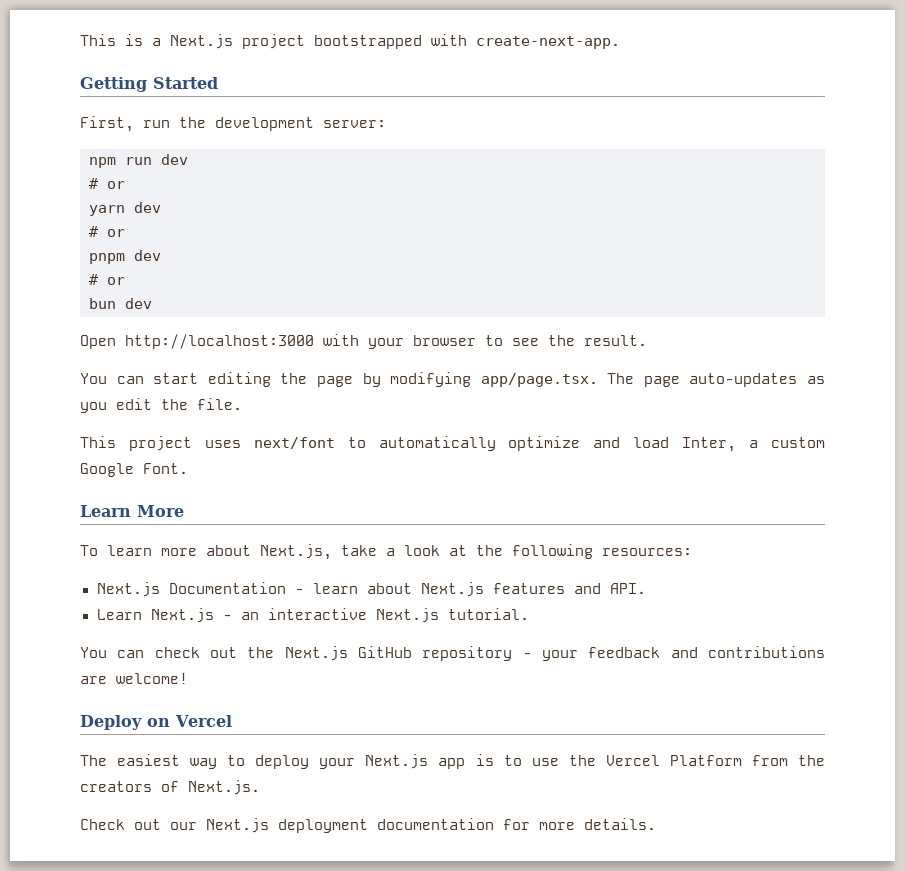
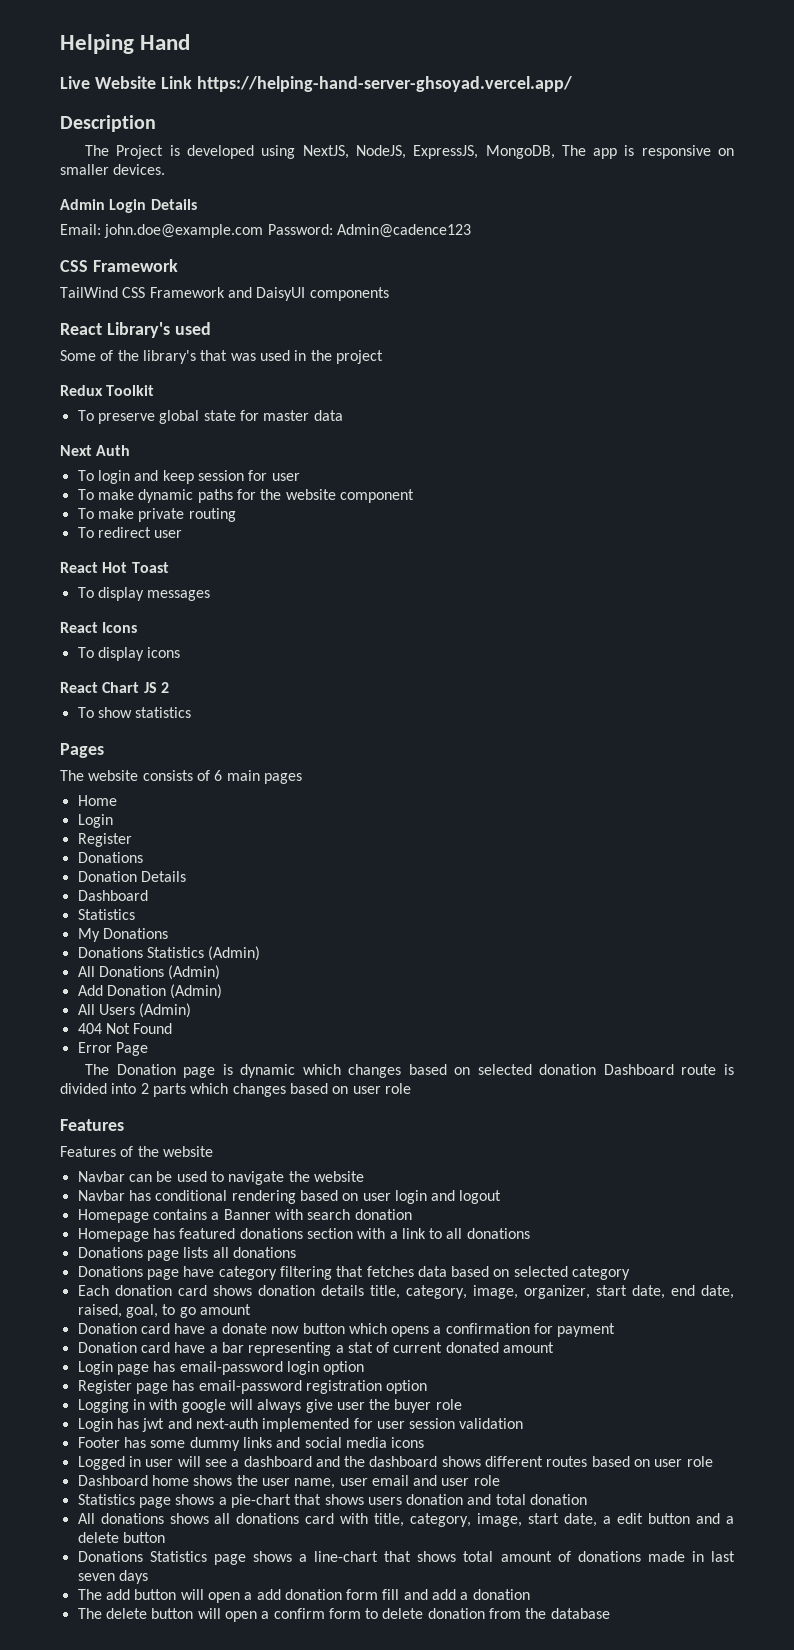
- This is a Next.js project bootstrapped with create-next-app.
- Getting Started
- First, run the development server:
- npm run dev
- # or
- yarn dev
- # or
- pnpm dev
- # or
- bun dev
- Open http://localhost:3000 with your browser to see the result.
- You can start editing the page by modifying app/page.tsx. The page auto-updates as you edit the file.
- This project uses next/font to automatically optimize and load Inter, a custom Google Font.
- Learn More
- To learn more about Next.js, take a look at the following resources:
- Next.js Documentation - learn about Next.js features and API.
- Learn Next.js - an interactive Next.js tutorial.
- You can check out the Next.js GitHub repository - your feedback and contributions are welcome!
- Deploy on Vercel
- The easiest way to deploy your Next.js app is to use the Vercel Platform from the creators of Next.js.
- Check out our Next.js deployment documentation for more details.
+ Helping Hand
+ Live Website Link https://helping-hand-server-ghsoyad.vercel.app/
+ Description
+ The Project is developed using NextJS, NodeJS, ExpressJS, MongoDB, The app is responsive on smaller devices.
+ Admin Login Details
+ Email: john.doe@example.com Password: Admin@cadence123
+ CSS Framework
+ TailWind CSS Framework and DaisyUI components
+ React Library's used
+ Some of the library's that was used in the project
+ Redux Toolkit
+ To preserve global state for master data
+ Next Auth
+ To login and keep session for user
+ To make dynamic paths for the website component
+ To make private routing
+ To redirect user
+ React Hot Toast
+ To display messages
+ React Icons
+ To display icons
+ React Chart JS 2
+ To show statistics
+ Pages
+ The website consists of 6 main pages
+ Home
+ Login
+ Register
+ Donations
+ Donation Details
+ Dashboard
+ Statistics
+ My Donations
+ Donations Statistics (Admin)
+ All Donations (Admin)
+ Add Donation (Admin)
+ All Users (Admin)
+ 404 Not Found
+ Error Page
+ The Donation page is dynamic which changes based on selected donation Dashboard route is divided into 2 parts which changes based on user role
+ Features
+ Features of the website
+ Navbar can be used to navigate the website
+ Navbar has conditional rendering based on user login and logout
+ Homepage contains a Banner with search donation
+ Homepage has featured donations section with a link to all donations
+ Donations page lists all donations
+ Donations page have category filtering that fetches data based on selected category
+ Each donation card shows donation details title, category, image, organizer, start date, end date, raised, goal, to go amount
+ Donation card have a donate now button which opens a confirmation for payment
+ Donation card have a bar representing a stat of current donated amount
+ Login page has email-password login option
+ Register page has email-password registration option
+ Logging in with google will always give user the buyer role
+ Login has jwt and next-auth implemented for user session validation
+ Footer has some dummy links and social media icons
+ Logged in user will see a dashboard and the dashboard shows different routes based on user role
+ Dashboard home shows the user name, user email and user role
+ Statistics page shows a pie-chart that shows users donation and total donation
+ All donations shows all donations card with title, category, image, start date, a edit button and a delete button
+ Donations Statistics page shows a line-chart that shows total amount of donations made in last seven days
+ The add button will open a add donation form fill and add a donation
+ The delete button will open a confirm form to delete donation from the database

